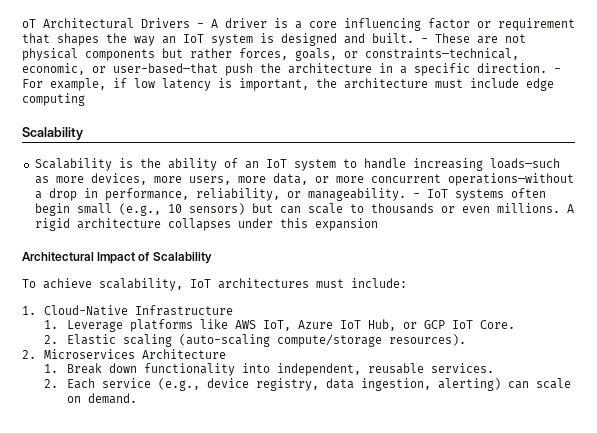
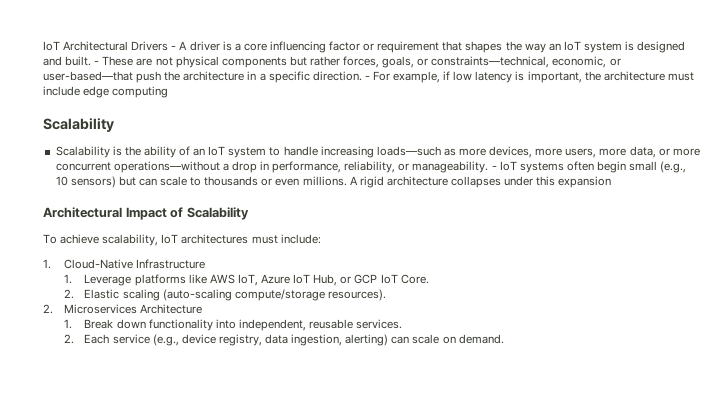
- oT Architectural Drivers - A driver is a core influencing factor or requirement that shapes the way an IoT system is designed and built.
+ IoT Architectural Drivers - A driver is a core influencing factor or requirement that shapes the way an IoT system is designed and built.

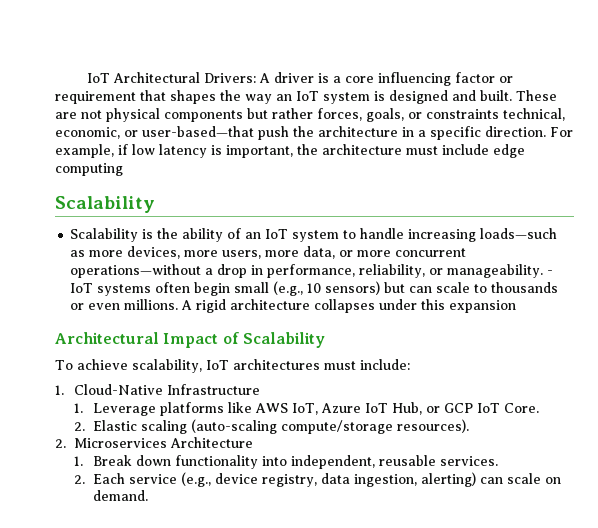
- IoT Architectural Drivers - A driver is a core influencing factor or requirement that shapes the way an IoT system is designed and built.
+ IoT Architectural Drivers: A driver is a core influencing factor or requirement that shapes the way an IoT system is designed and built.
- - These are not physical components but rather forces, goals, or constraints—technical, economic, or user-based—that push the architecture in a specific direction.
+ These are not physical components but rather forces, goals, or constraints technical, economic, or user-based—that push the architecture in a specific direction.
- - For example, if low latency is important, the architecture must include edge computing
+ For example, if low latency is important, the architecture must include edge computing

